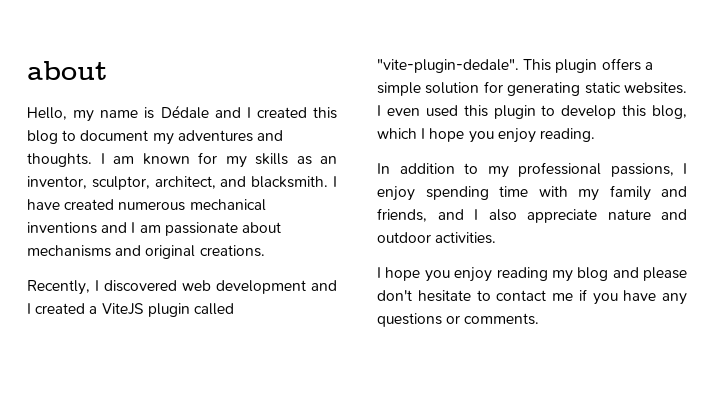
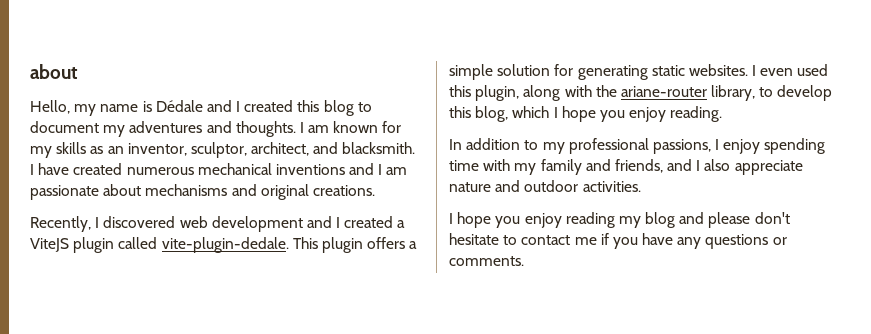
- Recently, I discovered web development and I created a ViteJS plugin called "vite-plugin-dedale".
+ Recently, I discovered web development and I created a ViteJS plugin called vite-plugin-dedale.
- I even used this plugin to develop this blog, which I hope you enjoy reading.
+ I even used this plugin, along with the ariane-router library, to develop this blog, which I hope you enjoy reading.

